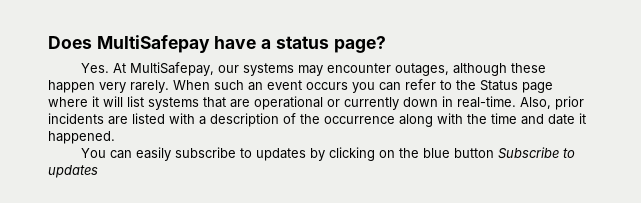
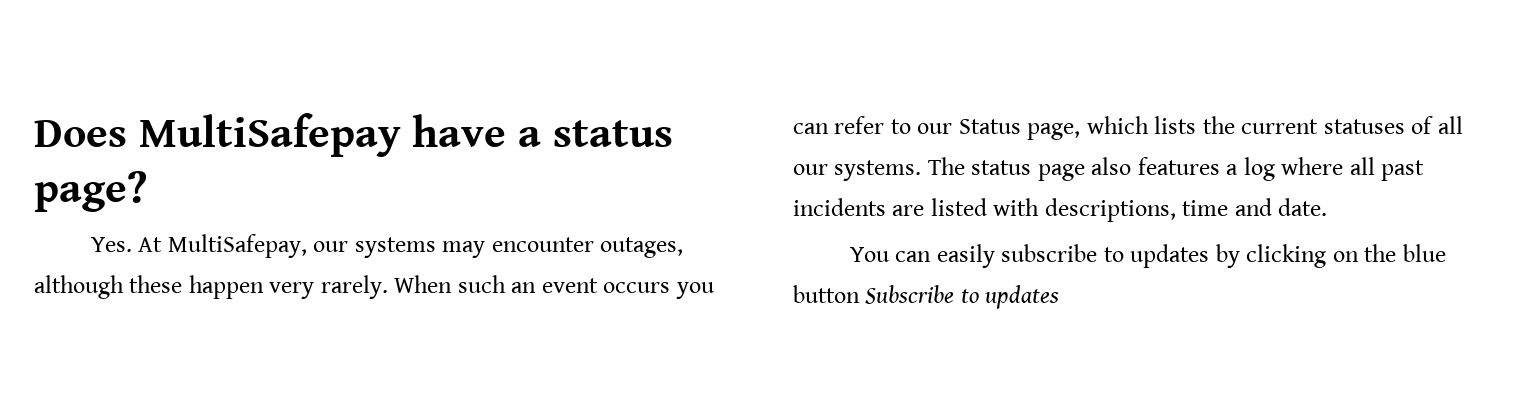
- When such an event occurs you can refer to the Status page where it will list systems that are operational or currently down in real-time. Also, prior incidents are listed with a description of the occurrence along with the time and date it happened.
+ When such an event occurs you can refer to our Status page, which lists the current statuses of all our systems. The status page also features a log where all past incidents are listed with descriptions, time and date.

